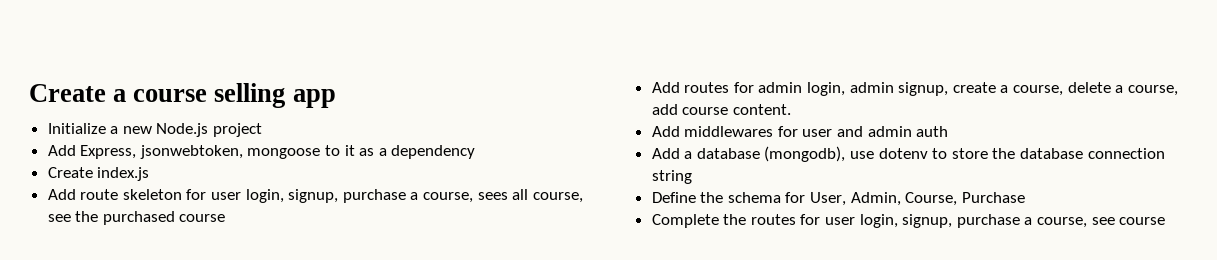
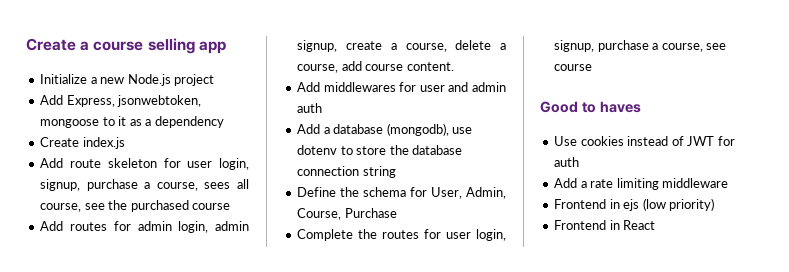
+ Good to haves
+ Use cookies instead of JWT for auth
+ Add a rate limiting middleware
+ Frontend in ejs (low priority)
+ Frontend in React

